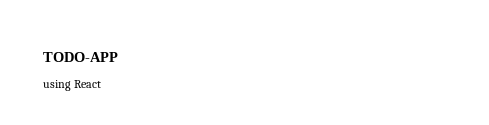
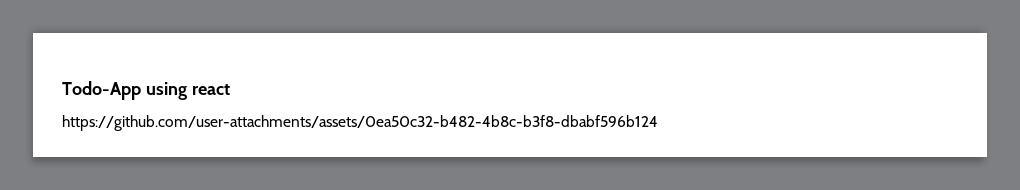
- TODO-APP
- using React
+ Todo-App using react
+ https://github.com/user-attachments/assets/0ea50c32-b482-4b8c-b3f8-dbabf596b124

